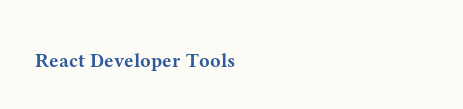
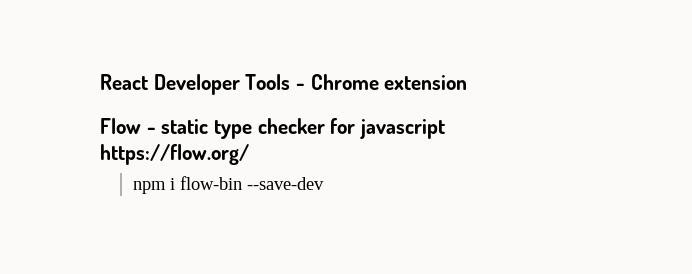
- React Developer Tools
+ React Developer Tools - Chrome extension
+ Flow - static type checker for javascript https://flow.org/
+ npm i flow-bin --save-dev

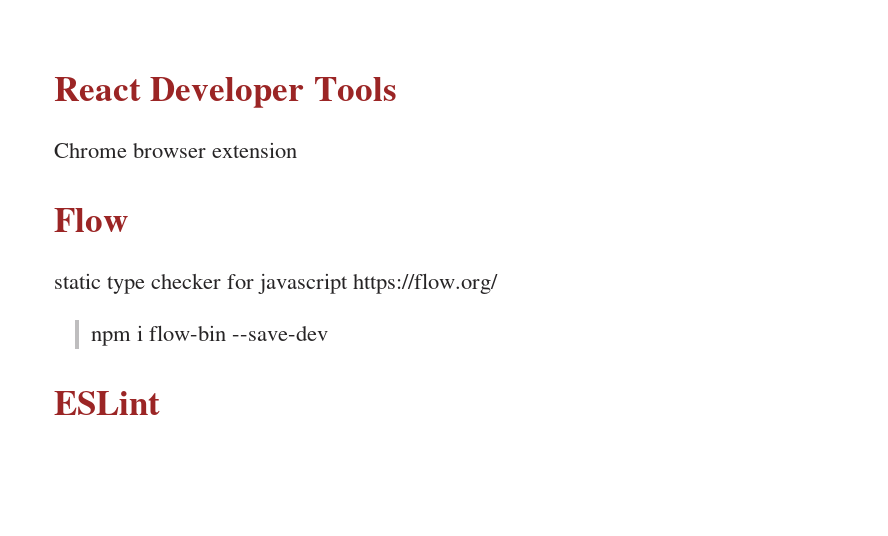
- React Developer Tools - Chrome extension
+ React Developer Tools
+ Chrome browser extension
- Flow - static type checker for javascript https://flow.org/
+ Flow
+ static type checker for javascript https://flow.org/
+ ESLint

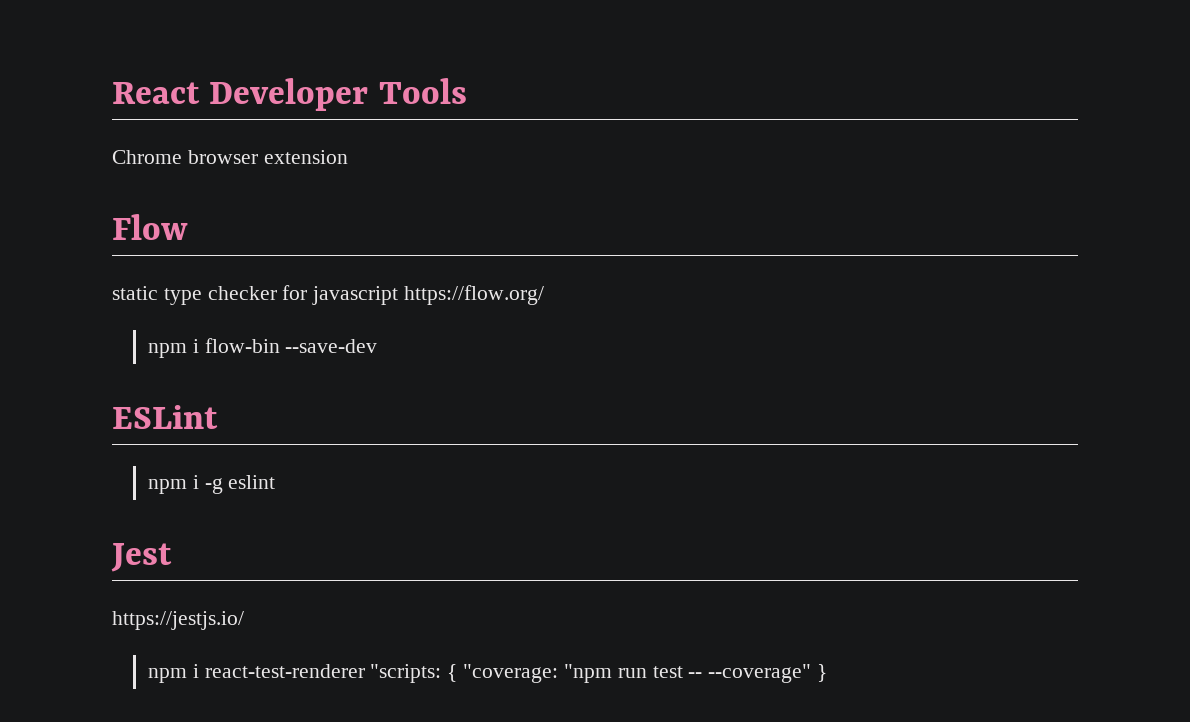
+ npm i -g eslint
+ Jest
+ https://jestjs.io/
+ npm i react-test-renderer "scripts: { "coverage: "npm run test -- --coverage" }

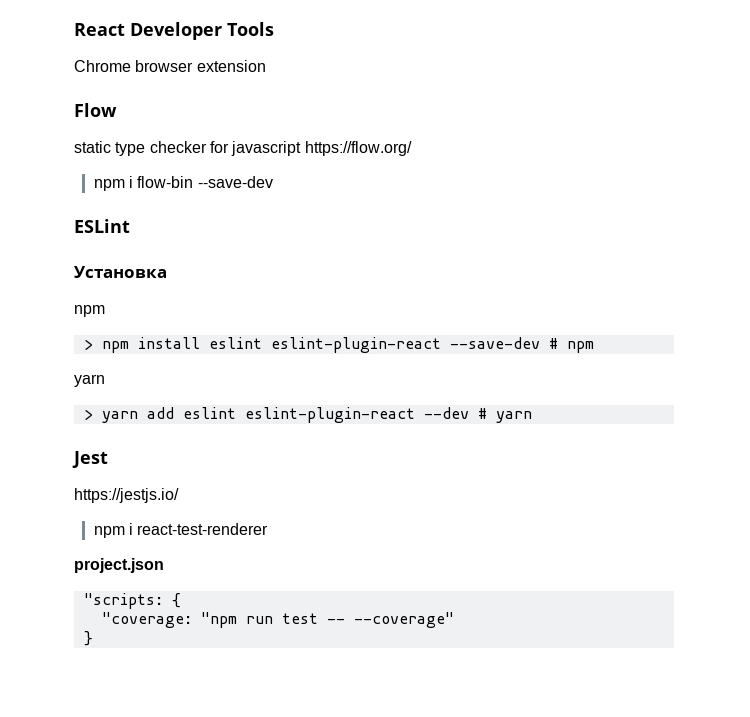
- npm i -g eslint
+ Установка
+ npm
+ > npm install eslint eslint-plugin-react --save-dev # npm
+ yarn
+ > yarn add eslint eslint-plugin-react --dev # yarn
- npm i react-test-renderer "scripts: { "coverage: "npm run test -- --coverage" }
+ npm i react-test-renderer
+ project.json
+ "scripts: {
+ "coverage: "npm run test -- --coverage"
+ }

